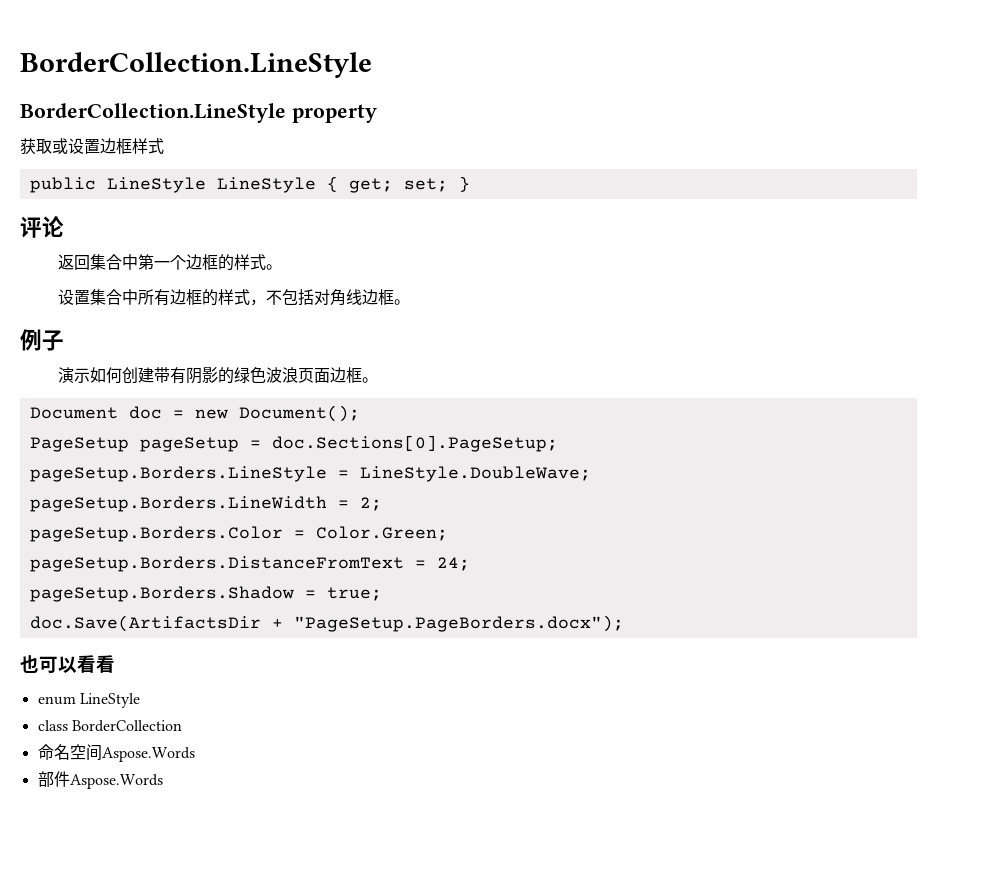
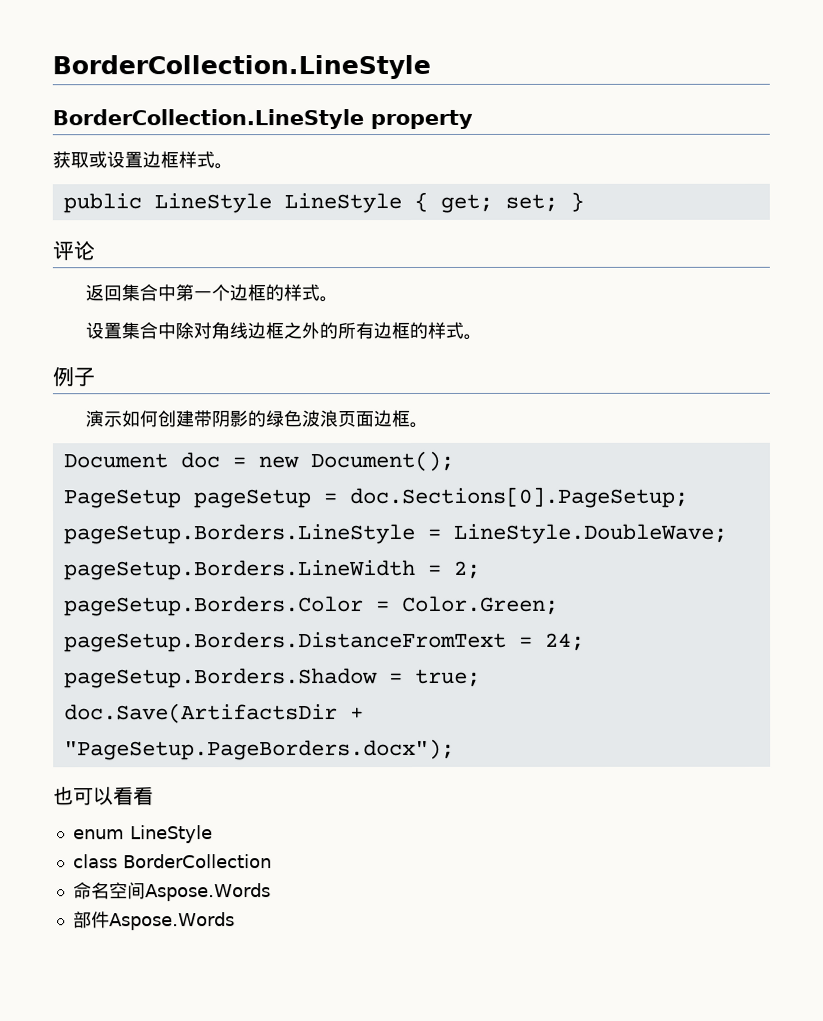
- 获取或设置边框样式
+ 获取或设置边框样式。
- 设置集合中所有边框的样式，不包括对角线边框。
+ 设置集合中除对角线边框之外的所有边框的样式。
- 演示如何创建带有阴影的绿色波浪页面边框。
+ 演示如何创建带阴影的绿色波浪页面边框。

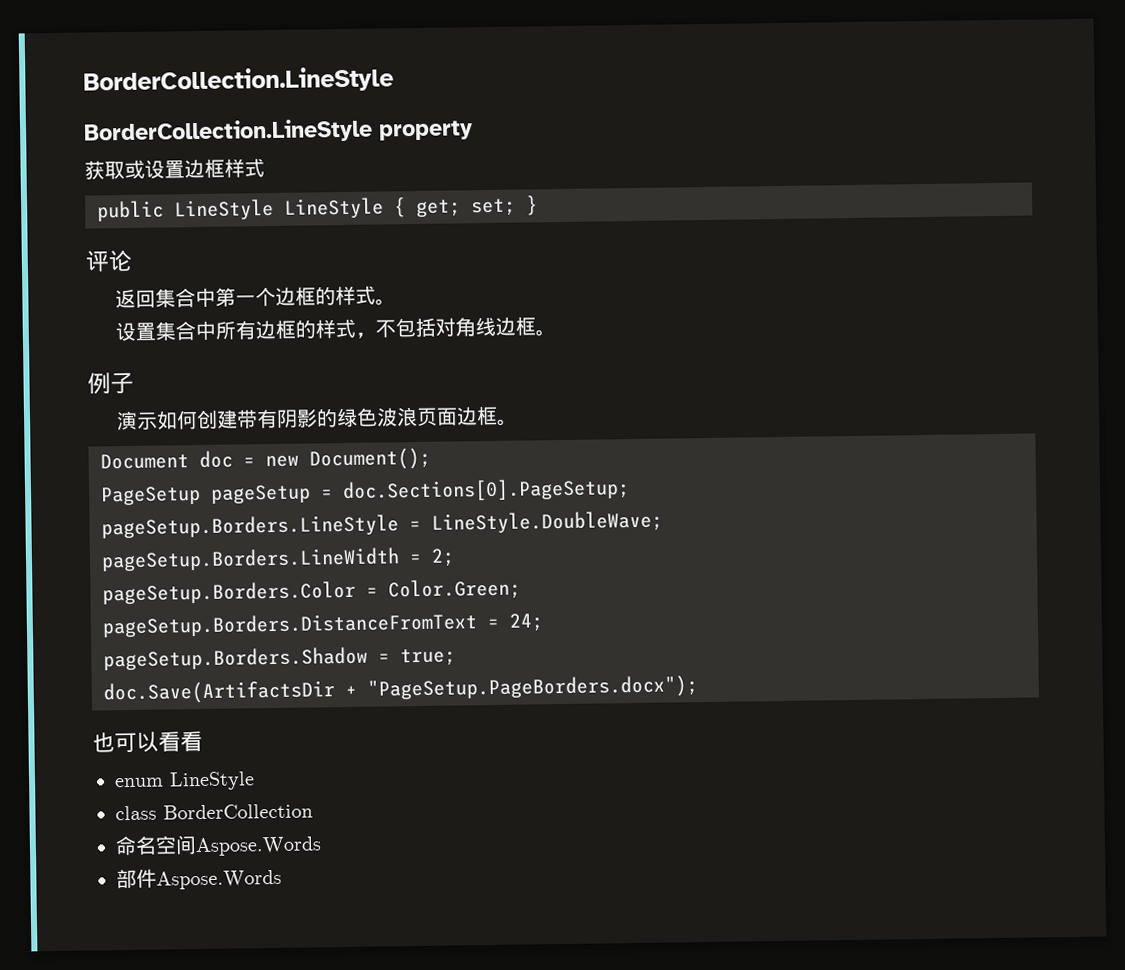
- 获取或设置边框样式。
+ 获取或设置边框样式
- 设置集合中除对角线边框之外的所有边框的样式。
+ 设置集合中所有边框的样式，不包括对角线边框。
- 演示如何创建带阴影的绿色波浪页面边框。
+ 演示如何创建带有阴影的绿色波浪页面边框。

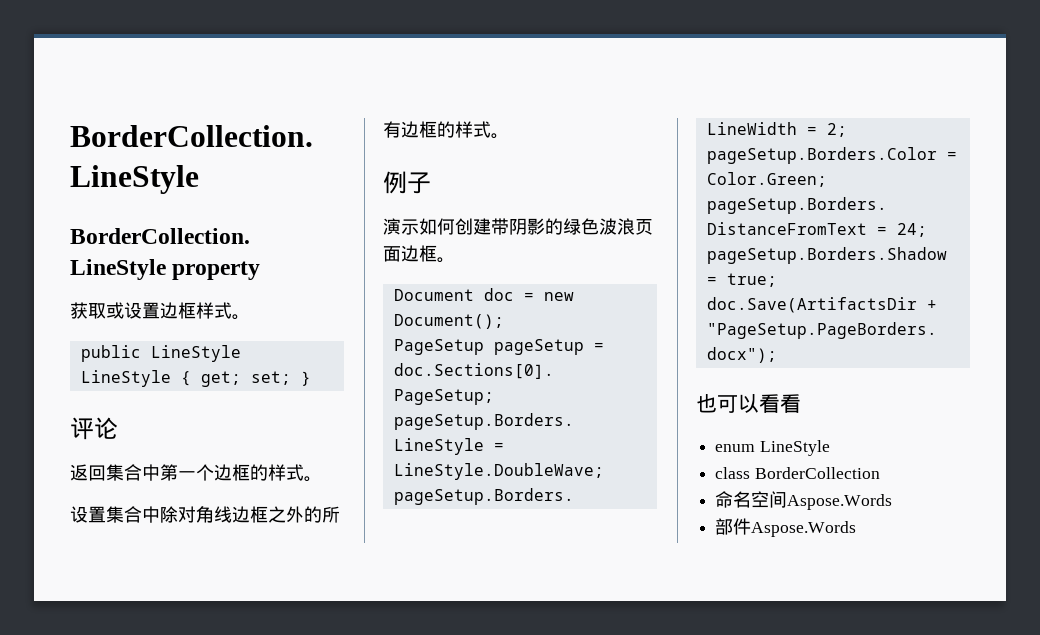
- 获取或设置边框样式
+ 获取或设置边框样式。
- 设置集合中所有边框的样式，不包括对角线边框。
+ 设置集合中除对角线边框之外的所有边框的样式。
- 演示如何创建带有阴影的绿色波浪页面边框。
+ 演示如何创建带阴影的绿色波浪页面边框。

